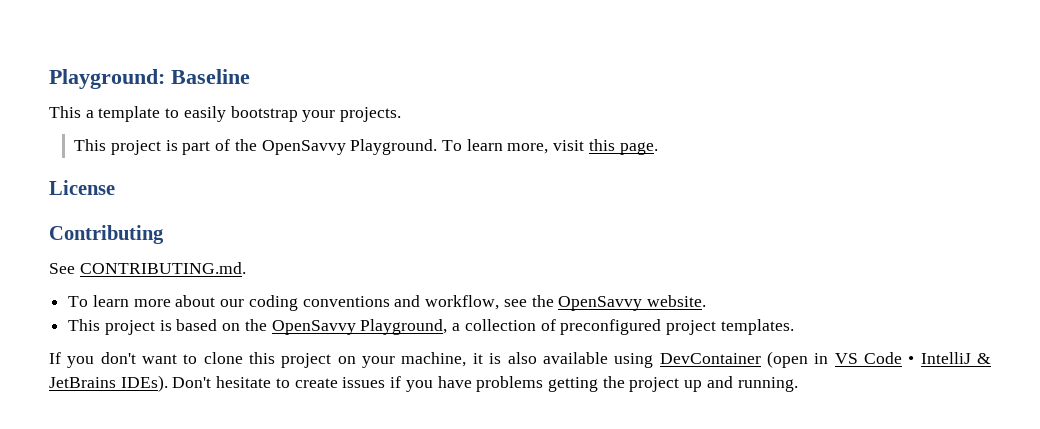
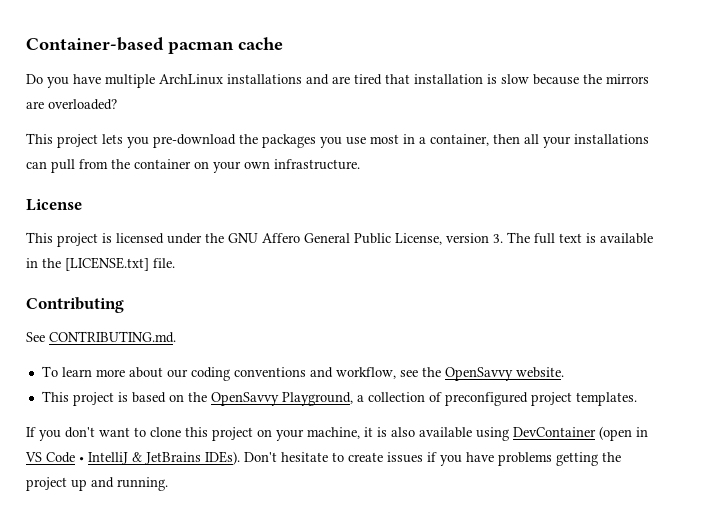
- Playground: Baseline
- This a template to easily bootstrap your projects.
- This project is part of the OpenSavvy Playground. To learn more, visit this page.
+ Container-based pacman cache
+ Do you have multiple ArchLinux installations and are tired that installation is slow because the mirrors are overloaded?
+ This project lets you pre-download the packages you use most in a container, then all your installations can pull from the container on your own infrastructure.
  License
+ This project is licensed under the GNU Affero General Public License, version 3. The full text is available in the [LICENSE.txt] file.

